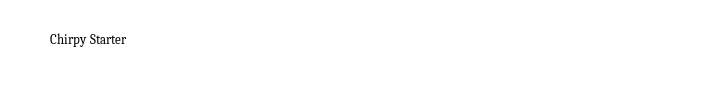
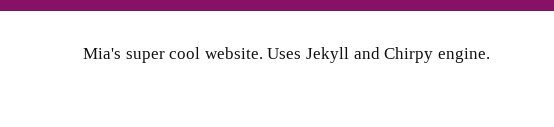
- Chirpy Starter
+ Mia's super cool website. Uses Jekyll and Chirpy engine.

